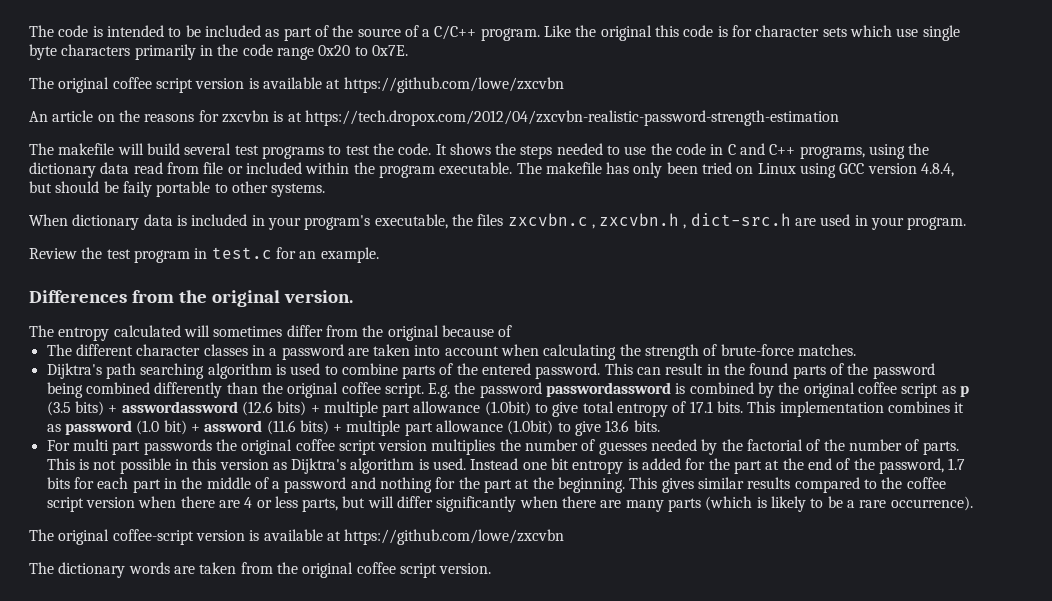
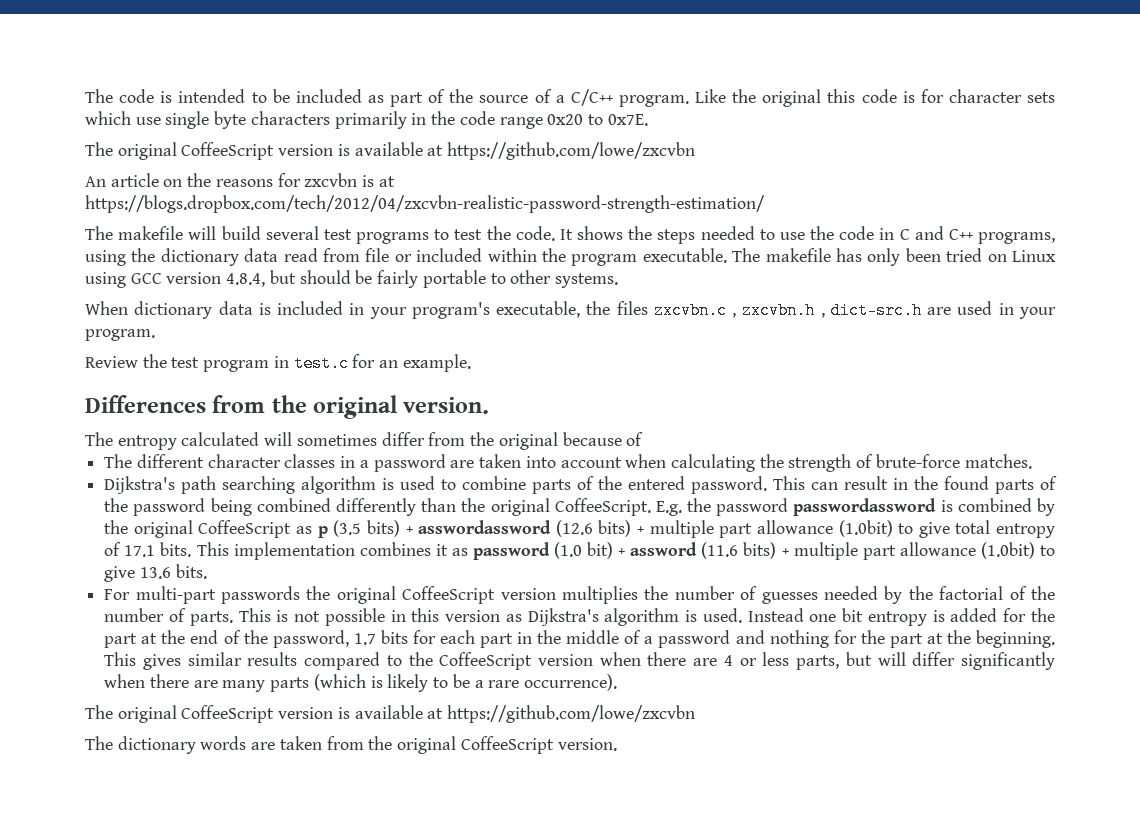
  Like the original this code is for character sets which use single byte characters primarily in the code range 0x20 to 0x7E.
- The original coffee script version is available at https://github.com/lowe/zxcvbn
+ The original CoffeeScript version is available at https://github.com/lowe/zxcvbn
- An article on the reasons for zxcvbn is at https://tech.dropox.com/2012/04/zxcvbn-realistic-password-strength-estimation
+ An article on the reasons for zxcvbn is at https://blogs.dropbox.com/tech/2012/04/zxcvbn-realistic-password-strength-estimation/
- The makefile has only been tried on Linux using GCC version 4.8.4, but should be faily portable to other systems.
+ The makefile has only been tried on Linux using GCC version 4.8.4, but should be fairly portable to other systems.
- Dijktra's path searching algorithm is used to combine parts of the entered password.
+ Dijkstra's path searching algorithm is used to combine parts of the entered password.
- This can result in the found parts of the password being combined differently than the original coffee script.
+ This can result in the found parts of the password being combined differently than the original CoffeeScript.
- E.g. the password passwordassword is combined by the original coffee script as p (3.5 bits) + asswordassword (12.6 bits) + multiple part allowance (1.0bit) to give total entropy of 17.1 bits.
+ E.g. the password passwordassword is combined by the original CoffeeScript as p (3.5 bits) + asswordassword (12.6 bits) + multiple part allowance (1.0bit) to give total entropy of 17.1 bits.
- For multi part passwords the original coffee script version multiplies the number of guesses needed by the factorial of the number of parts.
+ For multi-part passwords the original CoffeeScript version multiplies the number of guesses needed by the factorial of the number of parts.
- This is not possible in this version as Dijktra's algorithm is used.
+ This is not possible in this version as Dijkstra's algorithm is used.
- This gives similar results compared to the coffee script version when there are 4 or less parts, but will differ significantly when there are many parts (which is likely to be a rare occurrence).
- The original coffee-script version is available at https://github.com/lowe/zxcvbn
+ This gives similar results compared to the CoffeeScript version when there are 4 or less parts, but will differ significantly when there are many parts (which is likely to be a rare occurrence).
+ The original CoffeeScript version is available at https://github.com/lowe/zxcvbn
- The dictionary words are taken from the original coffee script version.
+ The dictionary words are taken from the original CoffeeScript version.

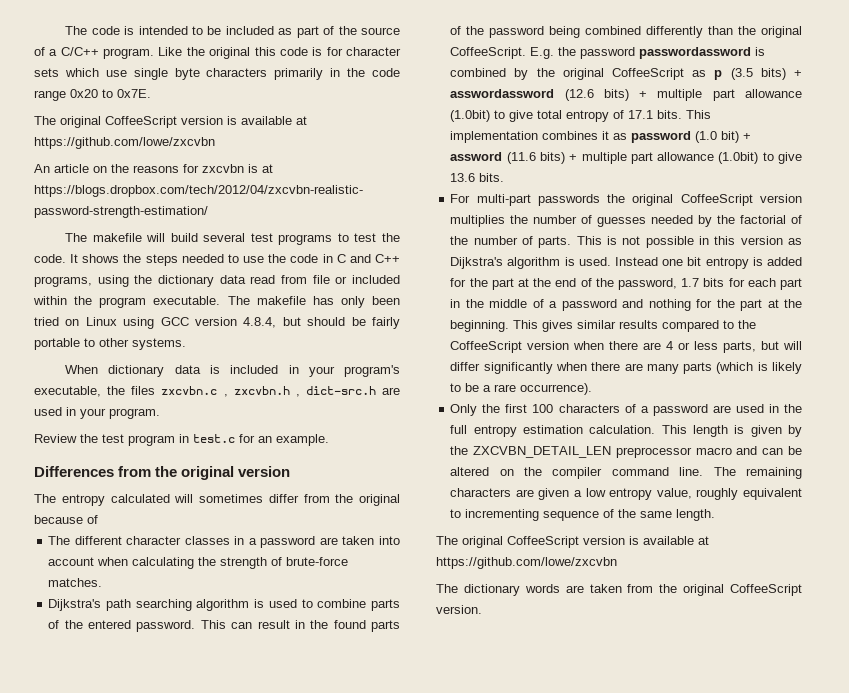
- Differences from the original version.
+ Differences from the original version
+ Only the first 100 characters of a password are used in the full entropy estimation calculation. This length is given by the ZXCVBN_DETAIL_LEN preprocessor macro and can be altered on the compiler command line. The remaining characters are given a low entropy value, roughly equivalent to incrementing sequence of the same length.

